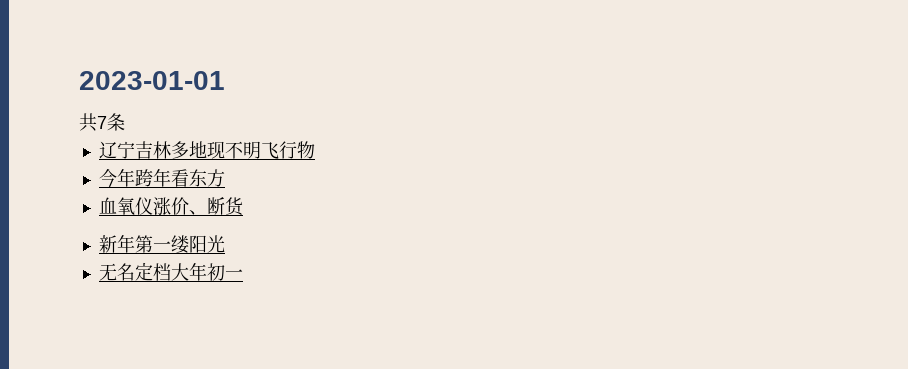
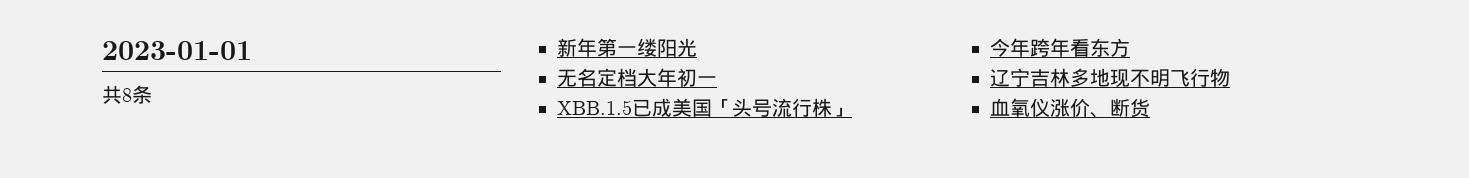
- 共7条
+ 共8条
- 辽宁吉林多地现不明飞行物
- 今年跨年看东方
- 血氧仪涨价、断货
+ XBB.1.5已成美国「头号流行株」
+ 今年跨年看东方
+ 辽宁吉林多地现不明飞行物
+ 血氧仪涨价、断货

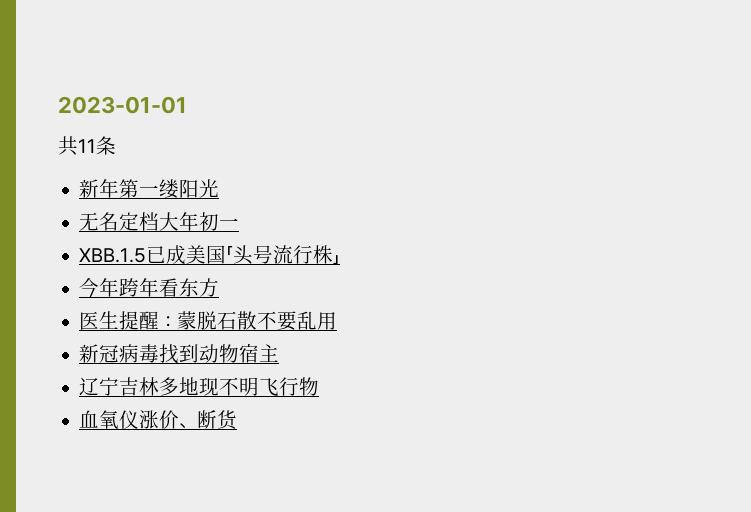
- 共8条
+ 共11条
+ 医生提醒：蒙脱石散不要乱用
+ 新冠病毒找到动物宿主

